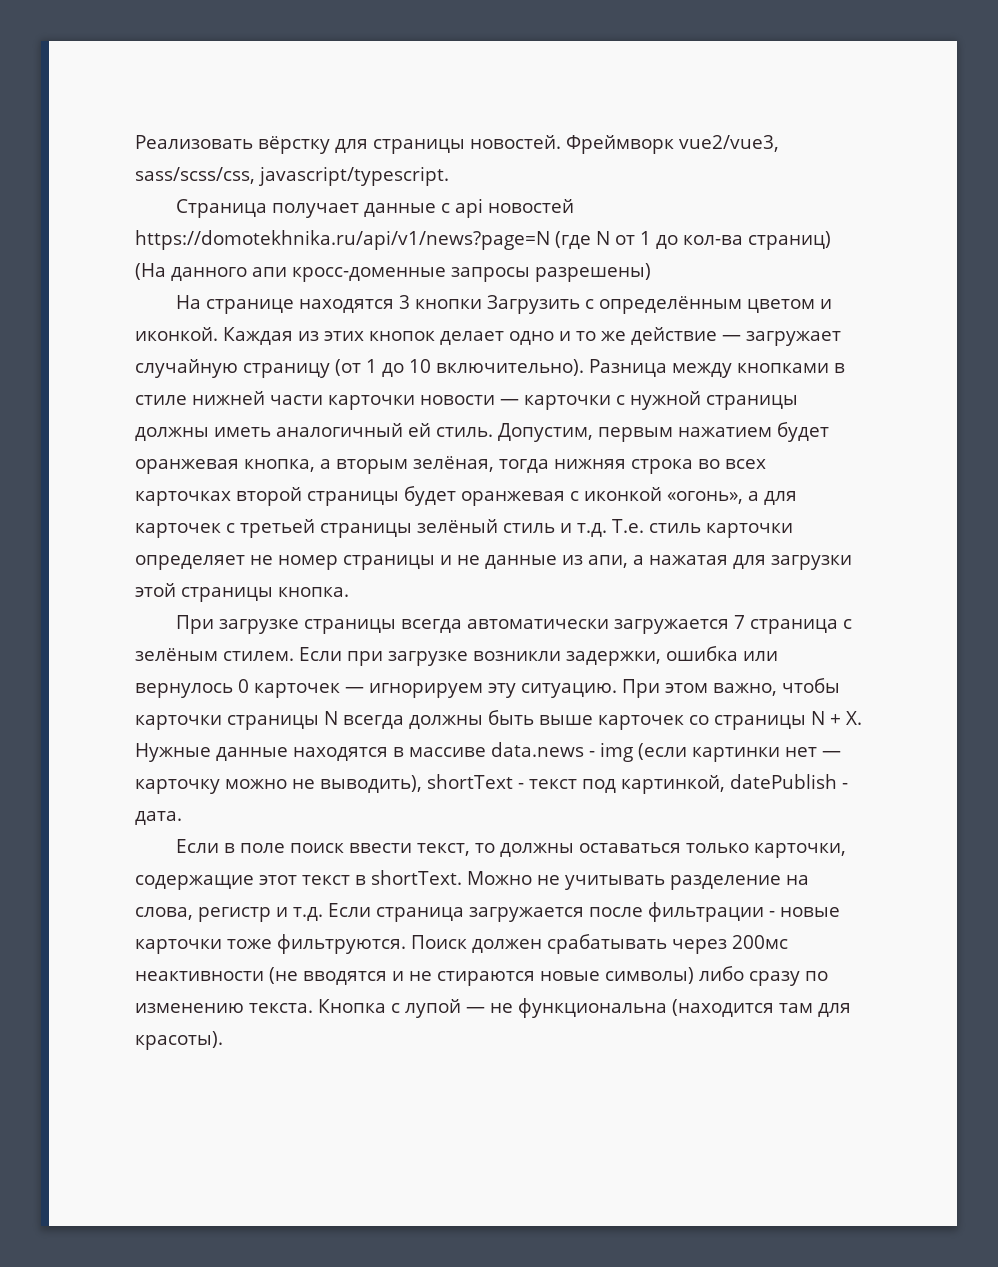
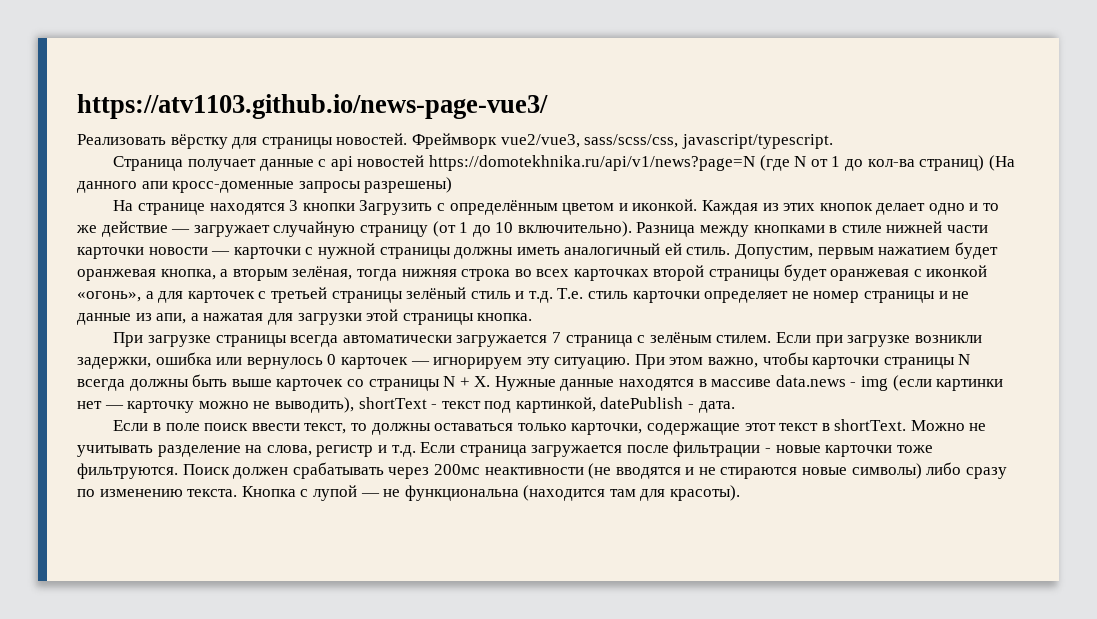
+ https://atv1103.github.io/news-page-vue3/

